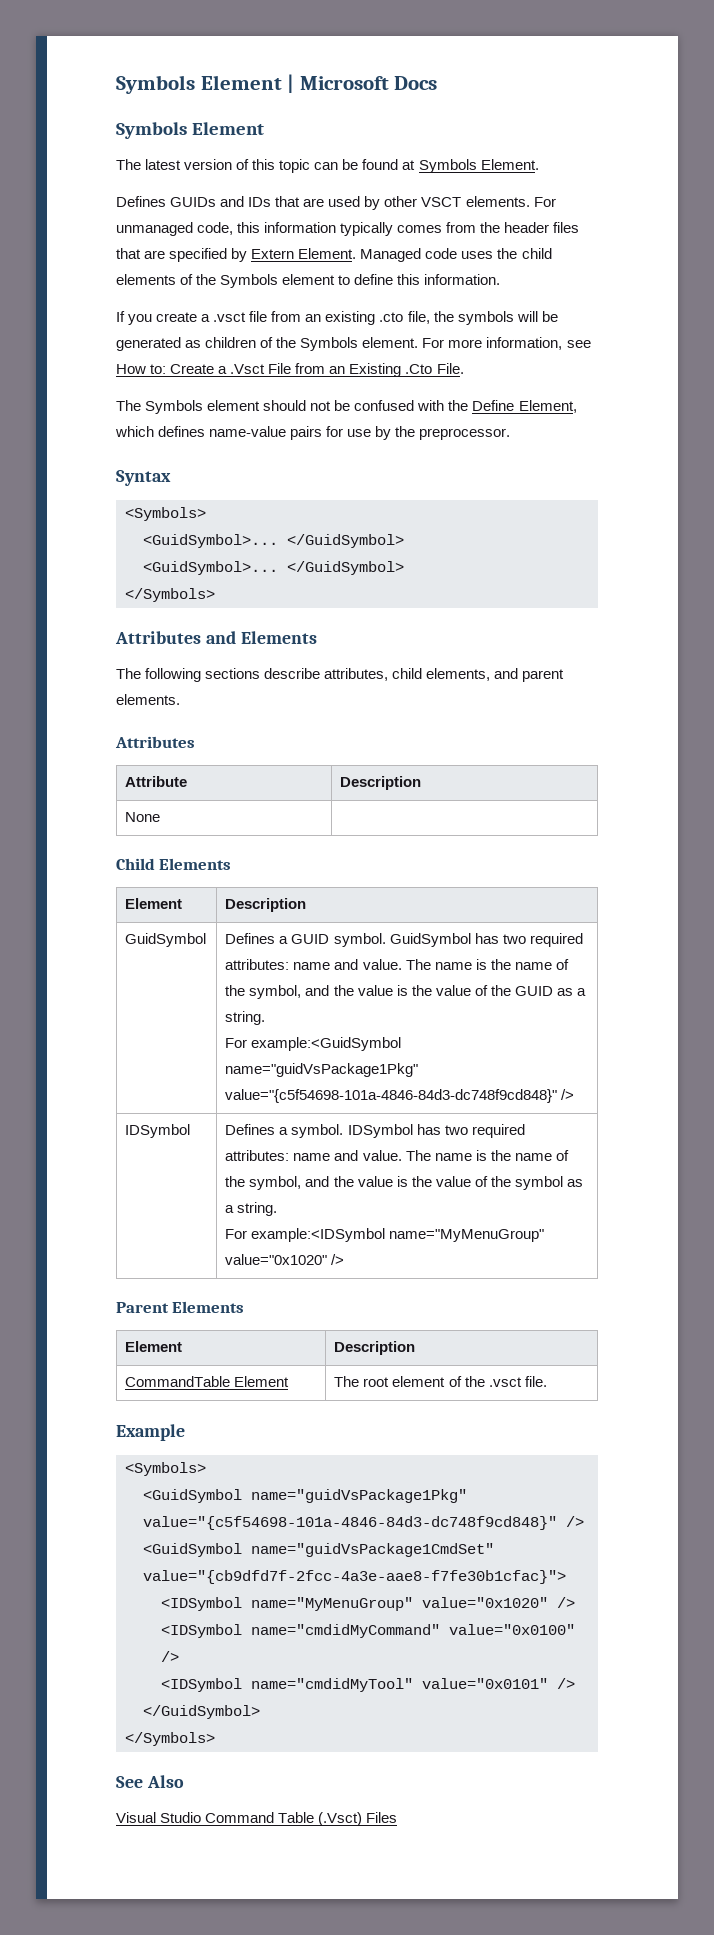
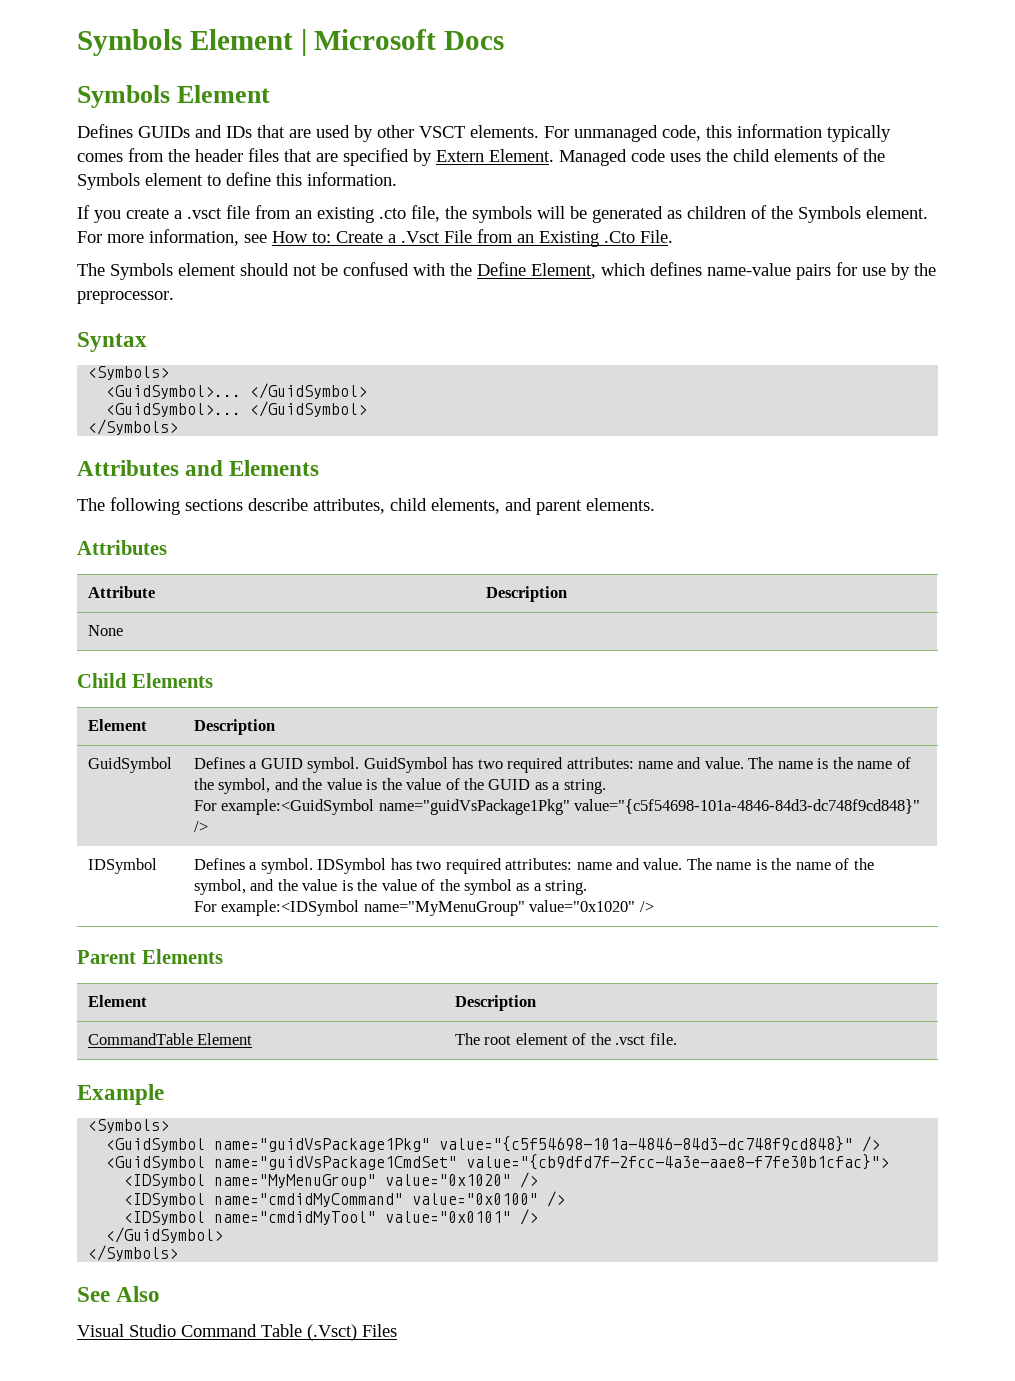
- The latest version of this topic can be found at Symbols Element.

